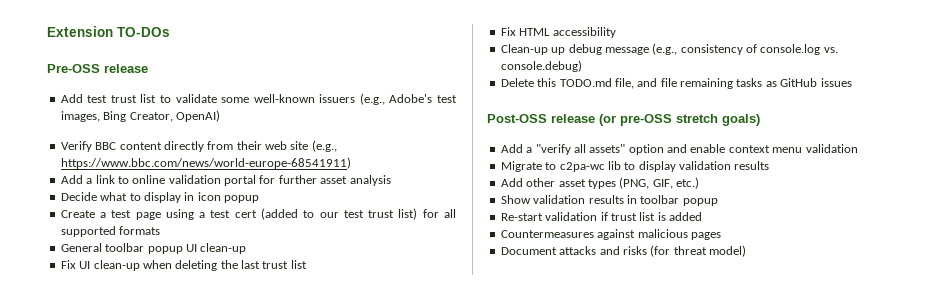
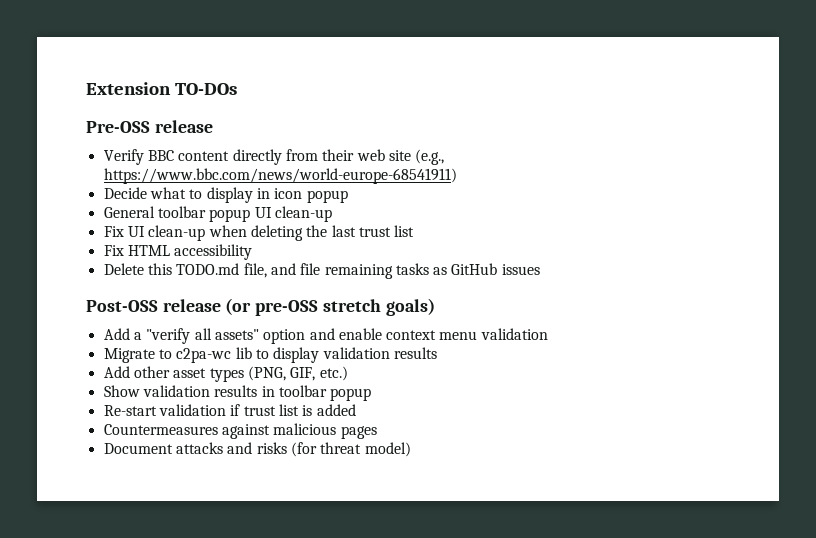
- Add test trust list to validate some well-known issuers (e.g., Adobe's test images, Bing Creator, OpenAI)
- Add a link to online validation portal for further asset analysis
- Create a test page using a test cert (added to our test trust list) for all supported formats
- Clean-up up debug message (e.g., consistency of console.log vs. console.debug)

